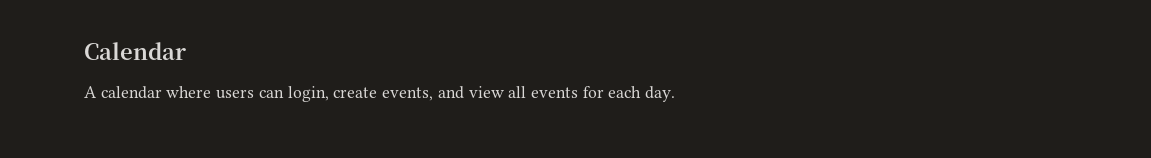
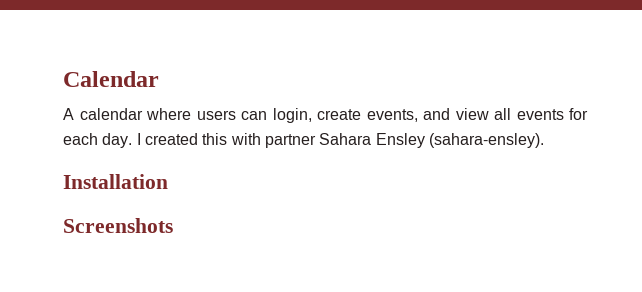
+ I created this with partner Sahara Ensley (sahara-ensley).
+ Installation
+ Screenshots

